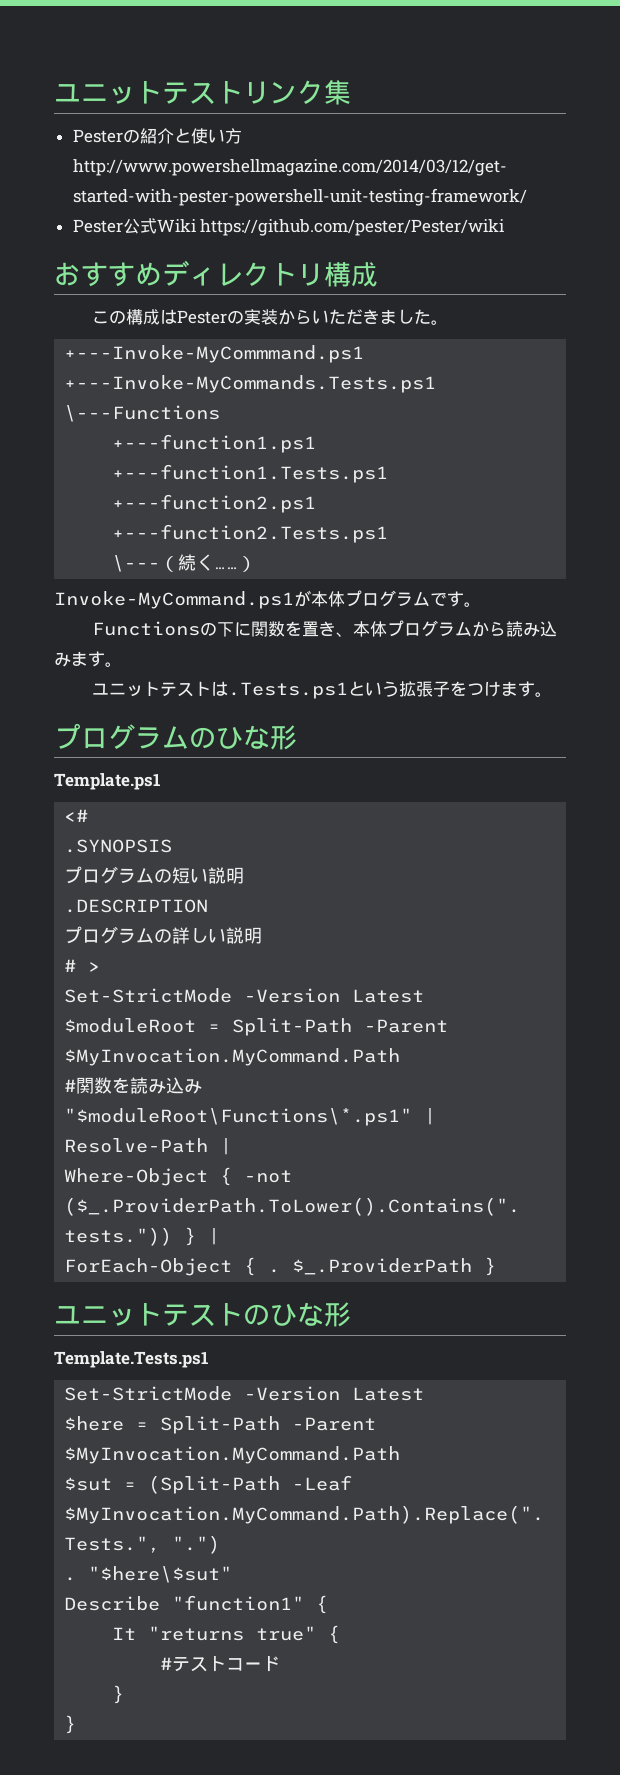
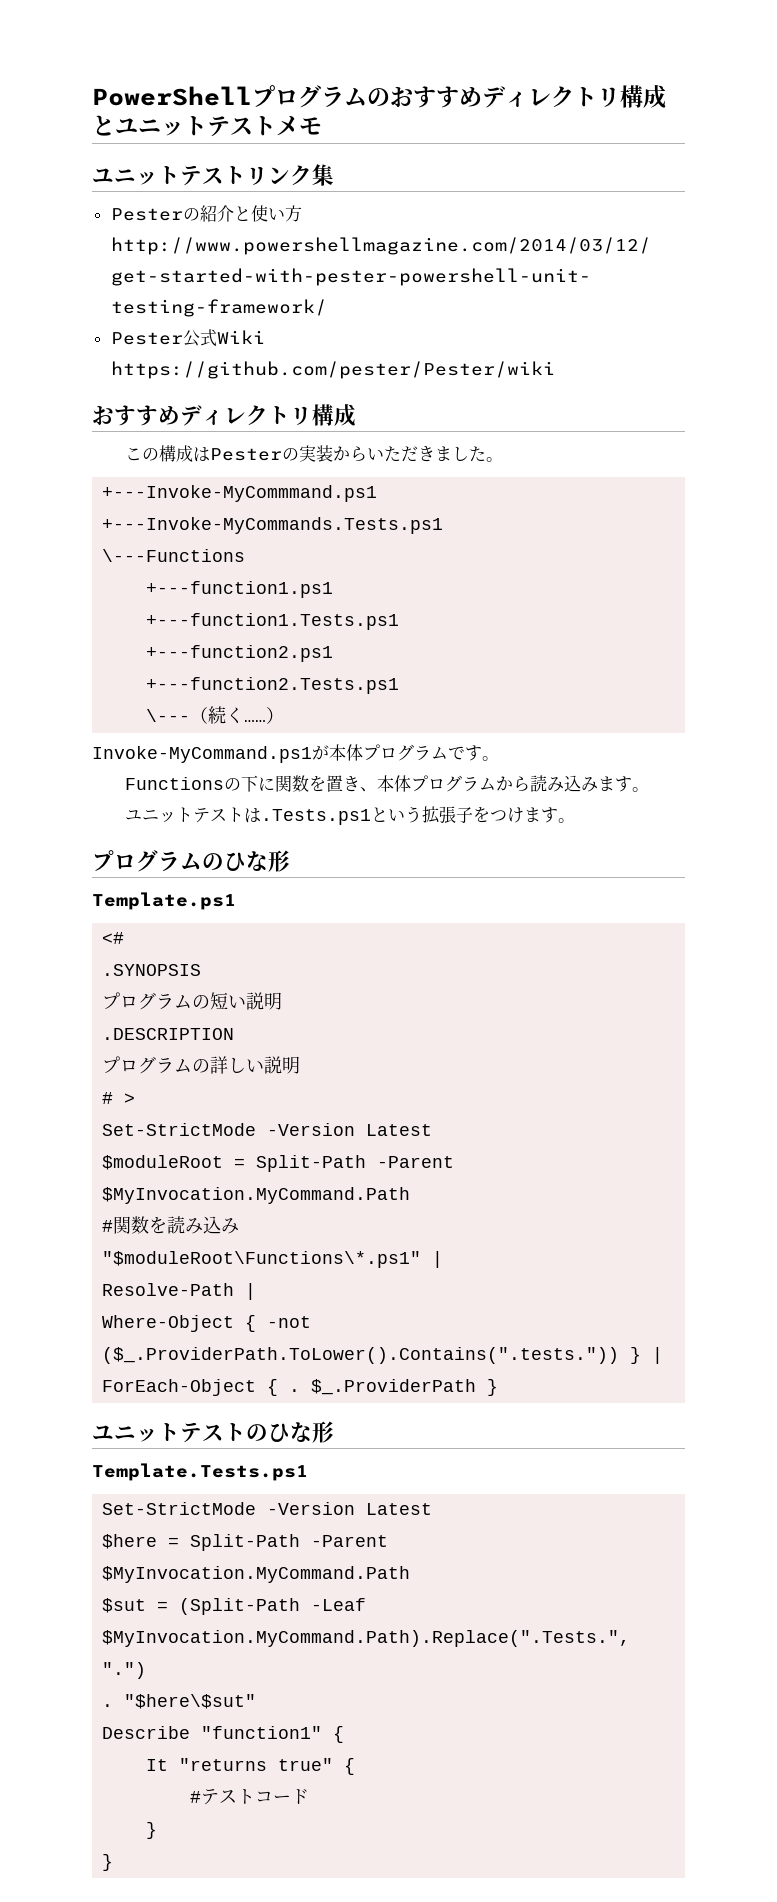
+ PowerShellプログラムのおすすめディレクトリ構成とユニットテストメモ

